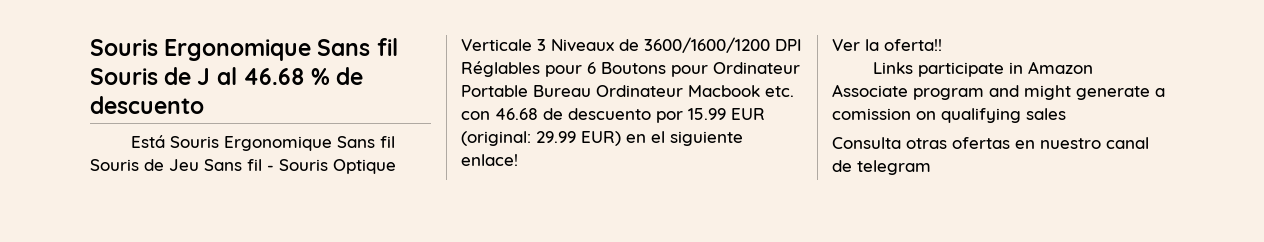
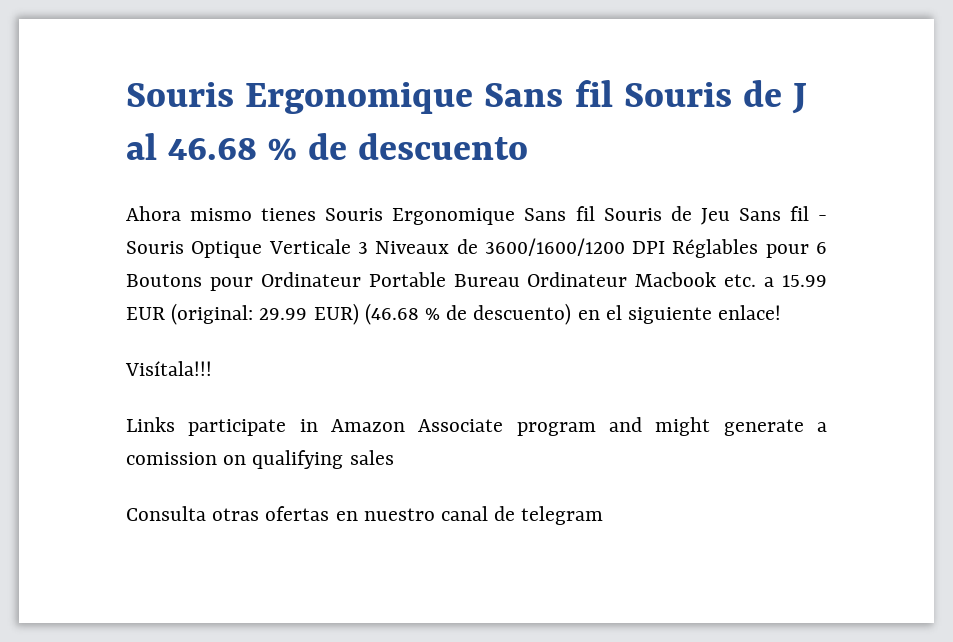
- Está Souris Ergonomique Sans fil Souris de Jeu Sans fil - Souris Optique Verticale 3 Niveaux de 3600/1600/1200 DPI Réglables pour 6 Boutons pour Ordinateur Portable Bureau Ordinateur Macbook etc. con 46.68 de descuento por 15.99 EUR (original: 29.99 EUR) en el siguiente enlace!
+ Ahora mismo tienes Souris Ergonomique Sans fil Souris de Jeu Sans fil - Souris Optique Verticale 3 Niveaux de 3600/1600/1200 DPI Réglables pour 6 Boutons pour Ordinateur Portable Bureau Ordinateur Macbook etc. a 15.99 EUR (original: 29.99 EUR) (46.68 % de descuento) en el siguiente enlace!
- Ver la oferta!!
+ Visítala!!!

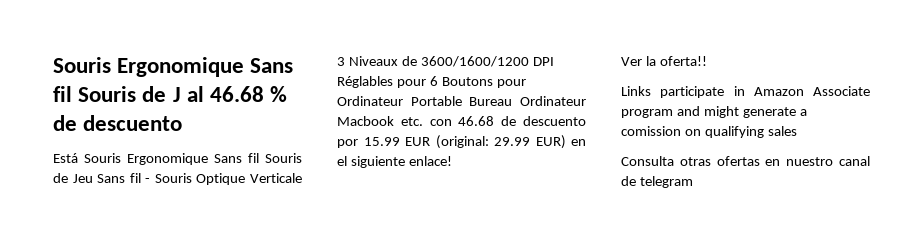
- Ahora mismo tienes Souris Ergonomique Sans fil Souris de Jeu Sans fil - Souris Optique Verticale 3 Niveaux de 3600/1600/1200 DPI Réglables pour 6 Boutons pour Ordinateur Portable Bureau Ordinateur Macbook etc. a 15.99 EUR (original: 29.99 EUR) (46.68 % de descuento) en el siguiente enlace!
+ Está Souris Ergonomique Sans fil Souris de Jeu Sans fil - Souris Optique Verticale 3 Niveaux de 3600/1600/1200 DPI Réglables pour 6 Boutons pour Ordinateur Portable Bureau Ordinateur Macbook etc. con 46.68 de descuento por 15.99 EUR (original: 29.99 EUR) en el siguiente enlace!
- Visítala!!!
+ Ver la oferta!!

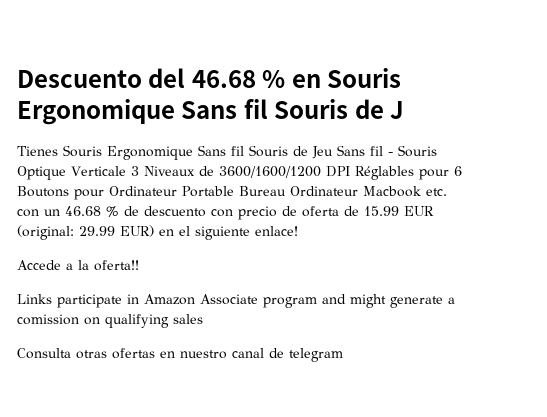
- Souris Ergonomique Sans fil Souris de J al 46.68 % de descuento
- Está Souris Ergonomique Sans fil Souris de Jeu Sans fil - Souris Optique Verticale 3 Niveaux de 3600/1600/1200 DPI Réglables pour 6 Boutons pour Ordinateur Portable Bureau Ordinateur Macbook etc. con 46.68 de descuento por 15.99 EUR (original: 29.99 EUR) en el siguiente enlace!
+ Descuento del 46.68 % en Souris Ergonomique Sans fil Souris de J
+ Tienes Souris Ergonomique Sans fil Souris de Jeu Sans fil - Souris Optique Verticale 3 Niveaux de 3600/1600/1200 DPI Réglables pour 6 Boutons pour Ordinateur Portable Bureau Ordinateur Macbook etc. con un 46.68 % de descuento con precio de oferta de 15.99 EUR (original: 29.99 EUR) en el siguiente enlace!
- Ver la oferta!!
+ Accede a la oferta!!

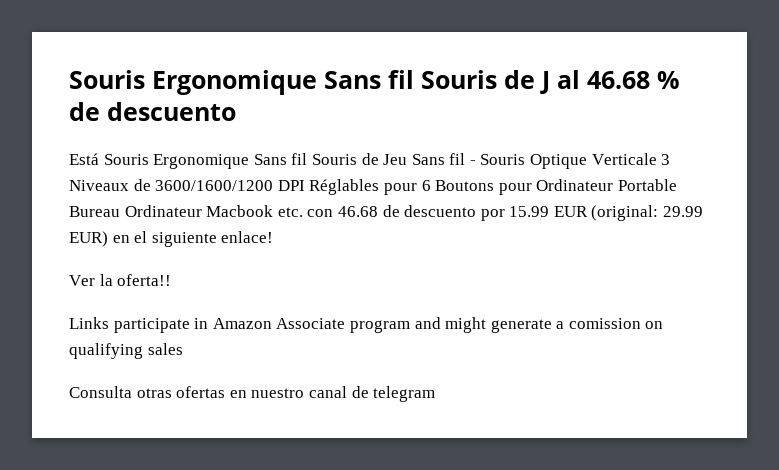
- Descuento del 46.68 % en Souris Ergonomique Sans fil Souris de J
- Tienes Souris Ergonomique Sans fil Souris de Jeu Sans fil - Souris Optique Verticale 3 Niveaux de 3600/1600/1200 DPI Réglables pour 6 Boutons pour Ordinateur Portable Bureau Ordinateur Macbook etc. con un 46.68 % de descuento con precio de oferta de 15.99 EUR (original: 29.99 EUR) en el siguiente enlace!
+ Souris Ergonomique Sans fil Souris de J al 46.68 % de descuento
+ Está Souris Ergonomique Sans fil Souris de Jeu Sans fil - Souris Optique Verticale 3 Niveaux de 3600/1600/1200 DPI Réglables pour 6 Boutons pour Ordinateur Portable Bureau Ordinateur Macbook etc. con 46.68 de descuento por 15.99 EUR (original: 29.99 EUR) en el siguiente enlace!
- Accede a la oferta!!
+ Ver la oferta!!

